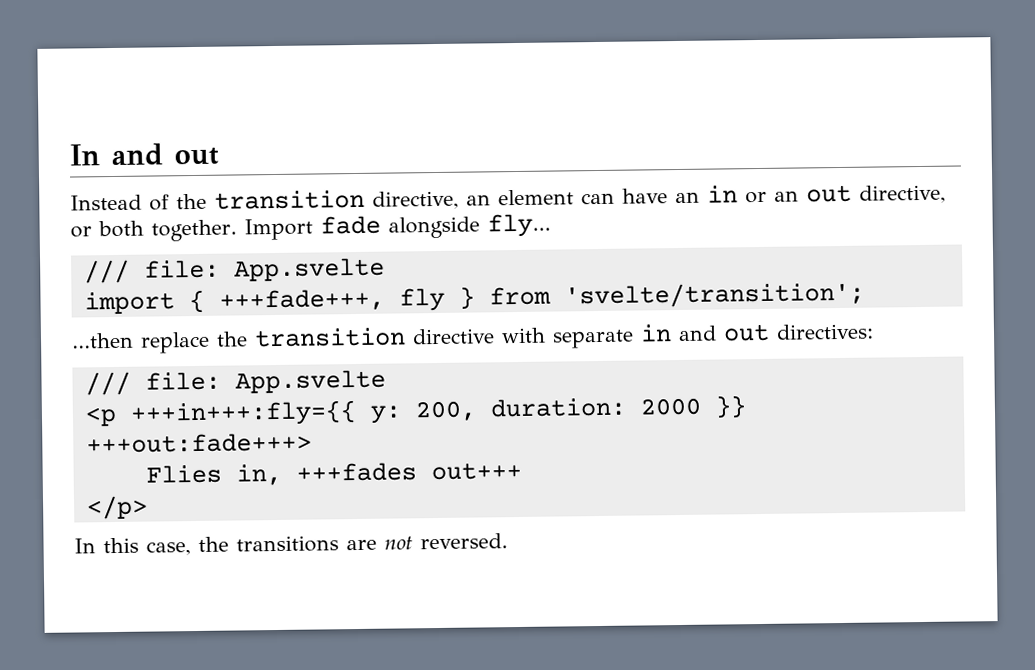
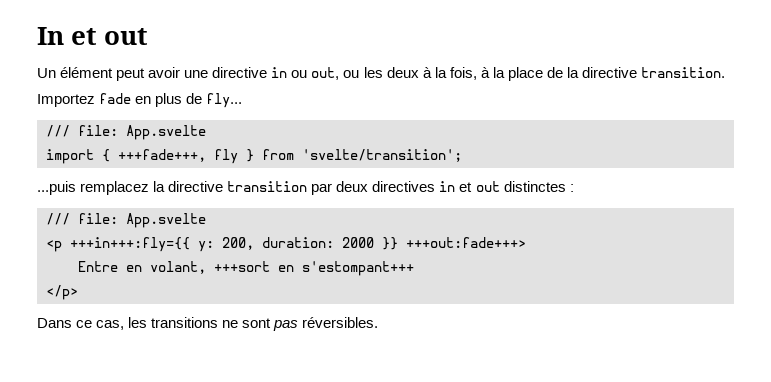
- In and out
+ In et out
- Instead of the transition directive, an element can have an in or an out directive, or both together. Import fade alongside fly...
+ Un élément peut avoir une directive in ou out, ou les deux à la fois, à la place de la directive transition. Importez fade en plus de fly...
- ...then replace the transition directive with separate in and out directives:
+ ...puis remplacez la directive transition par deux directives in et out distinctes :
- Flies in, +++fades out+++
+ Entre en volant, +++sort en s'estompant+++
  </p>
- In this case, the transitions are not reversed.
+ Dans ce cas, les transitions ne sont pas réversibles.

